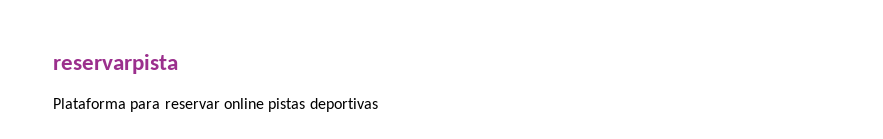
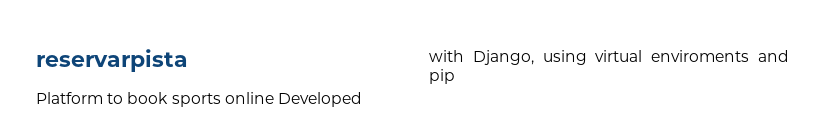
- Plataforma para reservar online pistas deportivas
+ Platform to book sports online Developed with Django, using virtual enviroments and pip

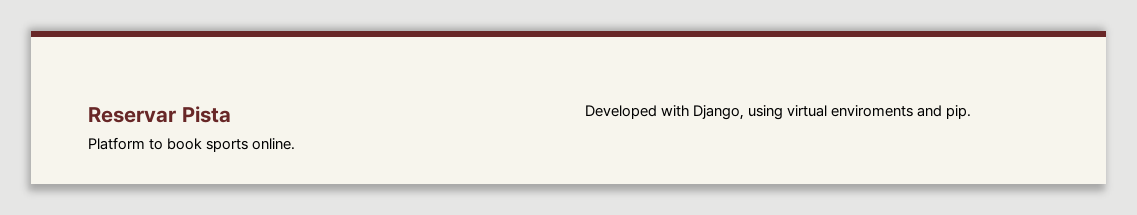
- reservarpista
+ Reservar Pista
- Platform to book sports online Developed with Django, using virtual enviroments and pip
+ Platform to book sports online.
+ Developed with Django, using virtual enviroments and pip.

